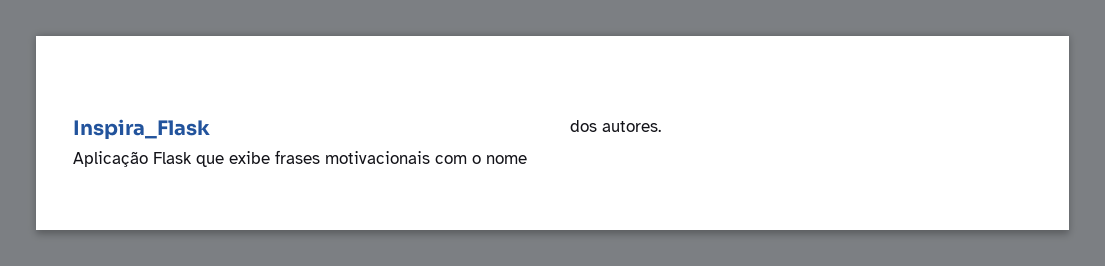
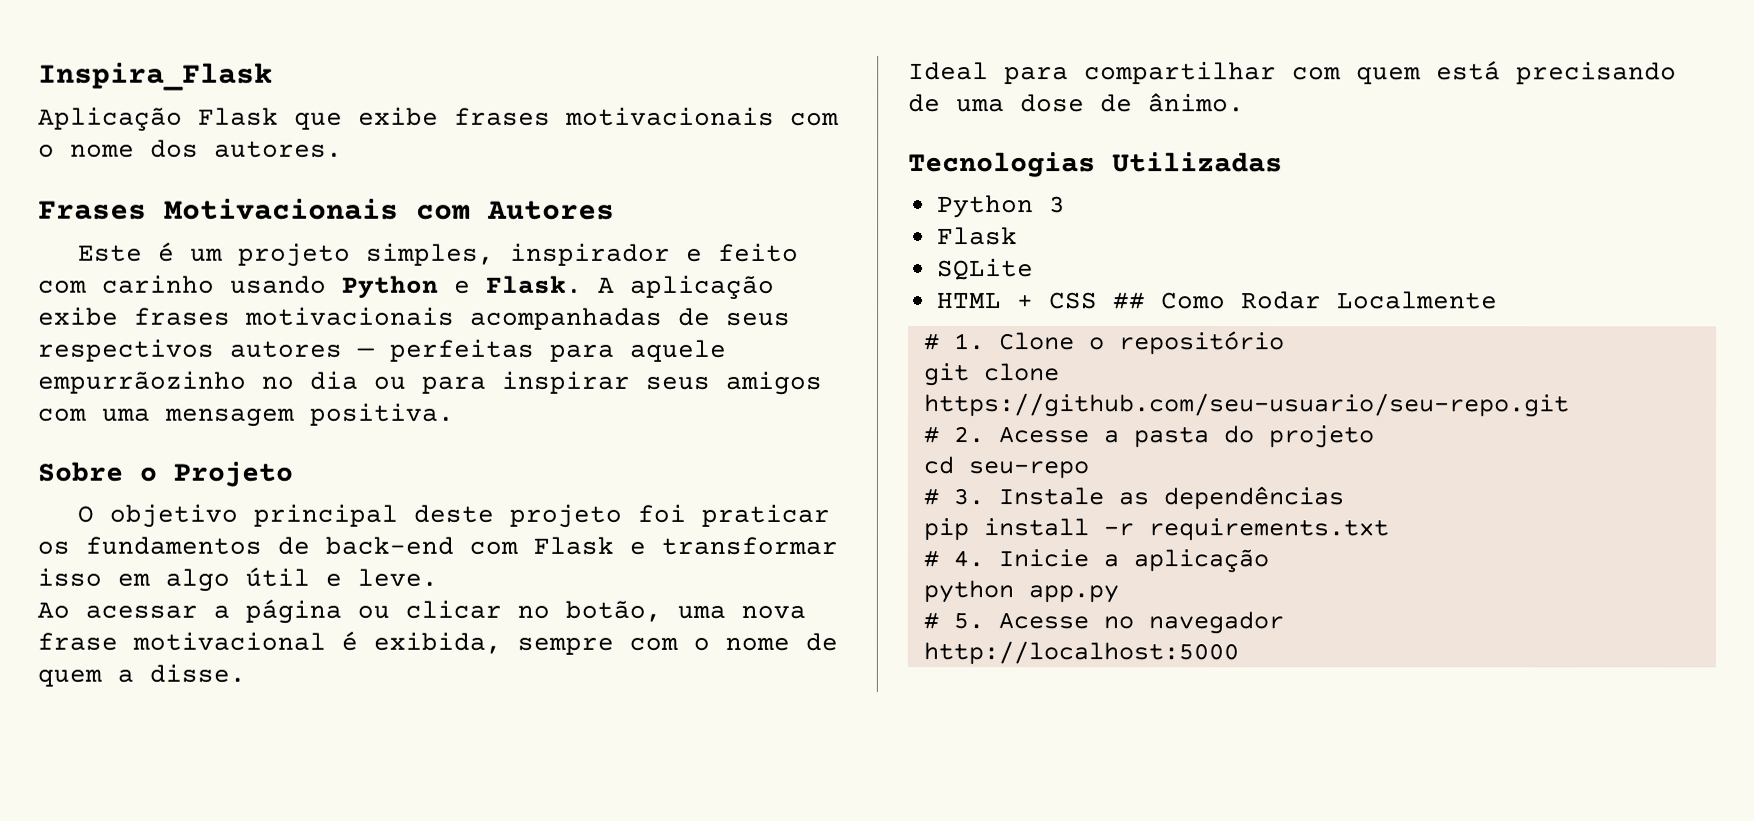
+ Frases Motivacionais com Autores
+ Este é um projeto simples, inspirador e feito com carinho usando Python e Flask. A aplicação exibe frases motivacionais acompanhadas de seus respectivos autores — perfeitas para aquele empurrãozinho no dia ou para inspirar seus amigos com uma mensagem positiva.
+ Sobre o Projeto
+ O objetivo principal deste projeto foi praticar os fundamentos de back-end com Flask e transformar isso em algo útil e leve.
+ Ao acessar a página ou clicar no botão, uma nova frase motivacional é exibida, sempre com o nome de quem a disse.
+ Ideal para compartilhar com quem está precisando de uma dose de ânimo.
+ Tecnologias Utilizadas
+ Python 3
+ Flask
+ SQLite
+ HTML + CSS ## Como Rodar Localmente
+ # 1. Clone o repositório
+ git clone https://github.com/seu-usuario/seu-repo.git
+ # 2. Acesse a pasta do projeto
+ cd seu-repo
+ # 3. Instale as dependências
+ pip install -r requirements.txt
+ # 4. Inicie a aplicação
+ python app.py
+ # 5. Acesse no navegador
+ http://localhost:5000

